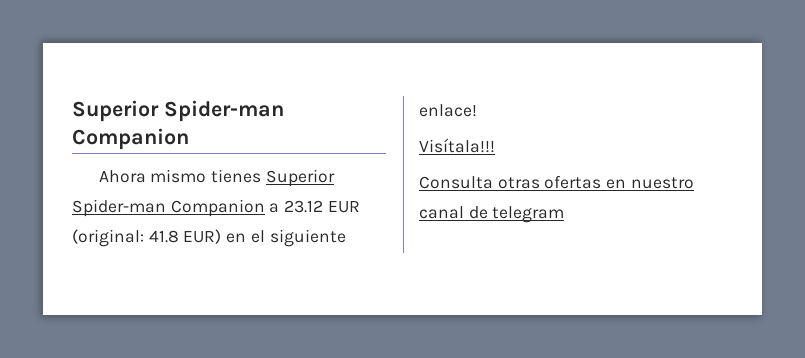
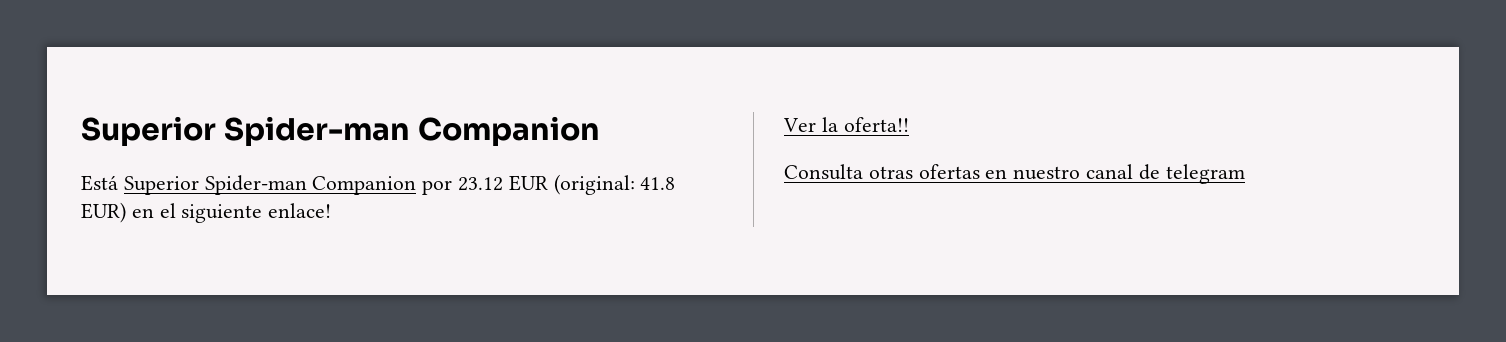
- Ahora mismo tienes Superior Spider-man Companion a 23.12 EUR (original: 41.8 EUR) en el siguiente enlace!
+ Está Superior Spider-man Companion por 23.12 EUR (original: 41.8 EUR) en el siguiente enlace!
- Visítala!!!
+ Ver la oferta!!

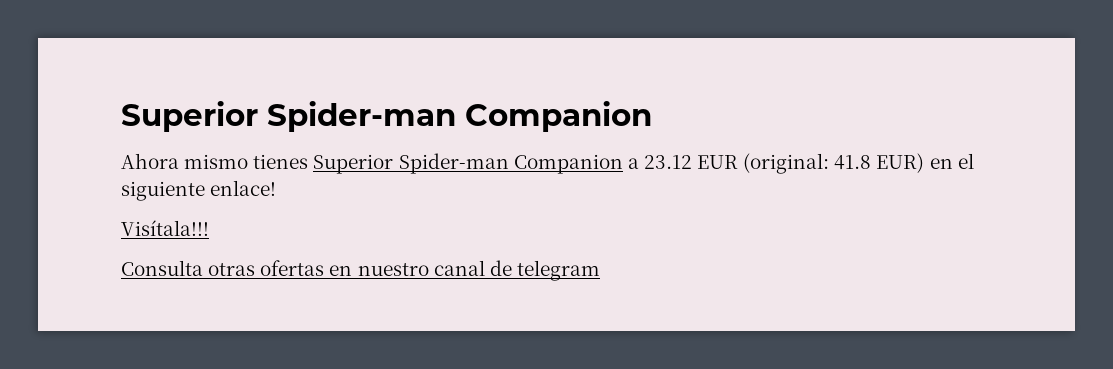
- Está Superior Spider-man Companion por 23.12 EUR (original: 41.8 EUR) en el siguiente enlace!
+ Ahora mismo tienes Superior Spider-man Companion a 23.12 EUR (original: 41.8 EUR) en el siguiente enlace!
- Ver la oferta!!
+ Visítala!!!

